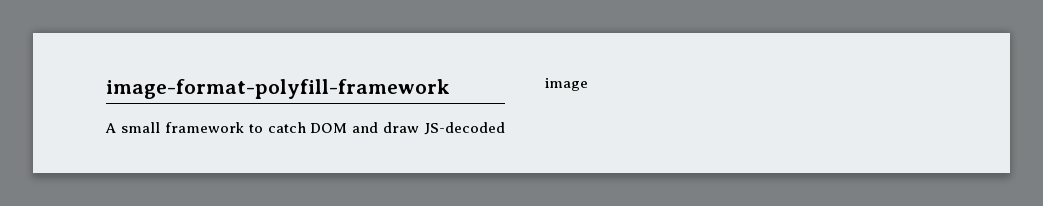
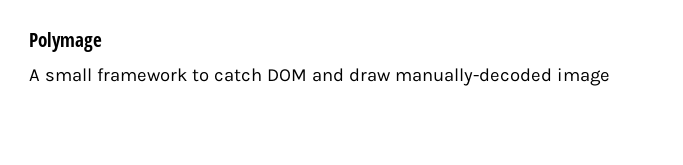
- image-format-polyfill-framework
+ Polymage
- A small framework to catch DOM and draw JS-decoded image
+ A small framework to catch DOM and draw manually-decoded image

